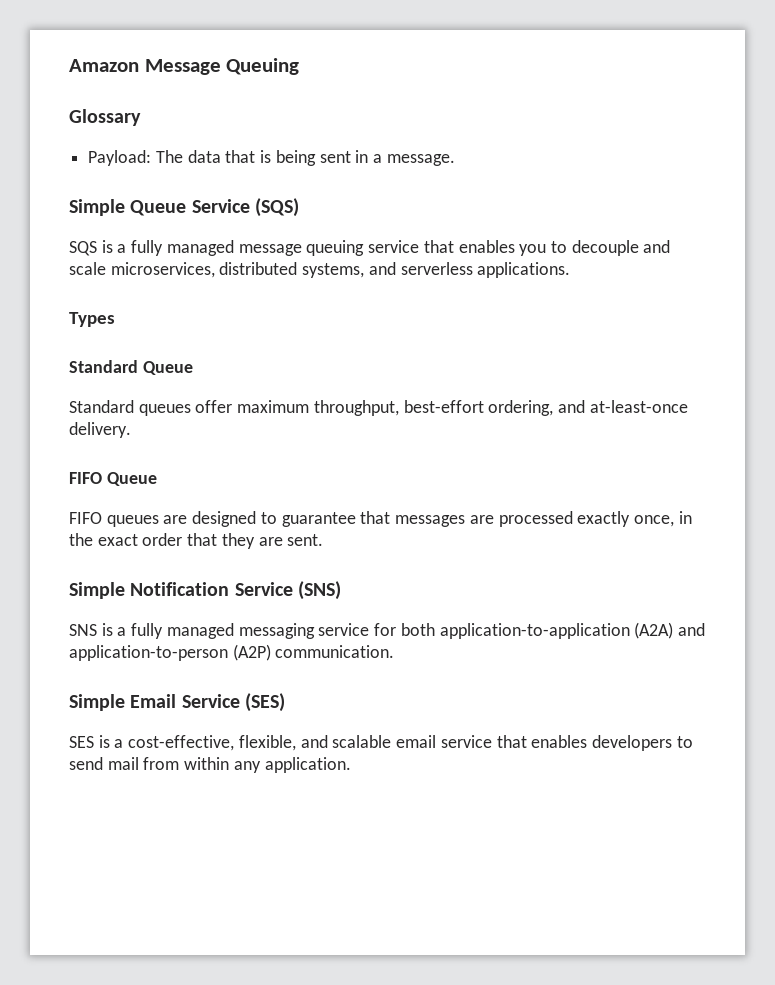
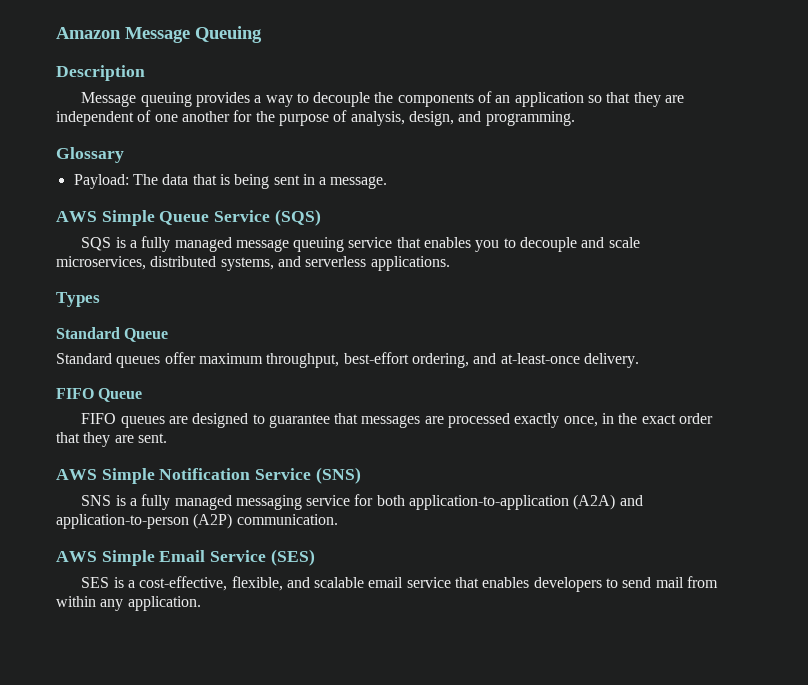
+ Description
+ Message queuing provides a way to decouple the components of an application so that they are independent of one another for the purpose of analysis, design, and programming.
- Simple Queue Service (SQS)
+ AWS Simple Queue Service (SQS)
- Simple Notification Service (SNS)
+ AWS Simple Notification Service (SNS)
- Simple Email Service (SES)
+ AWS Simple Email Service (SES)

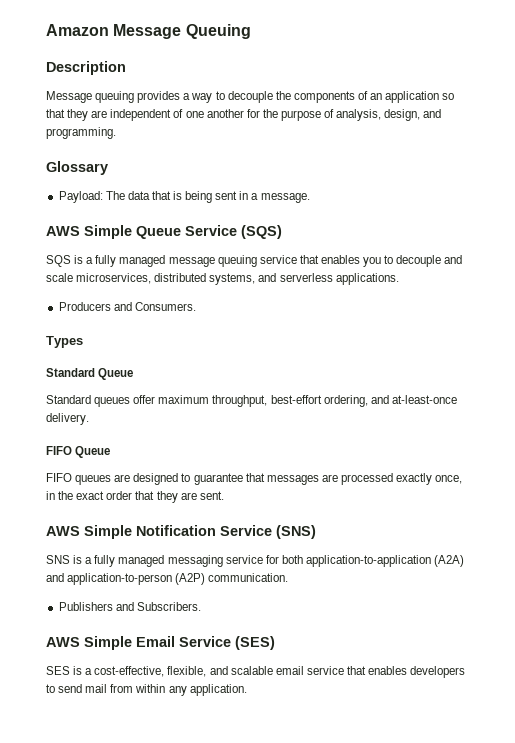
+ Producers and Consumers.
+ Publishers and Subscribers.

